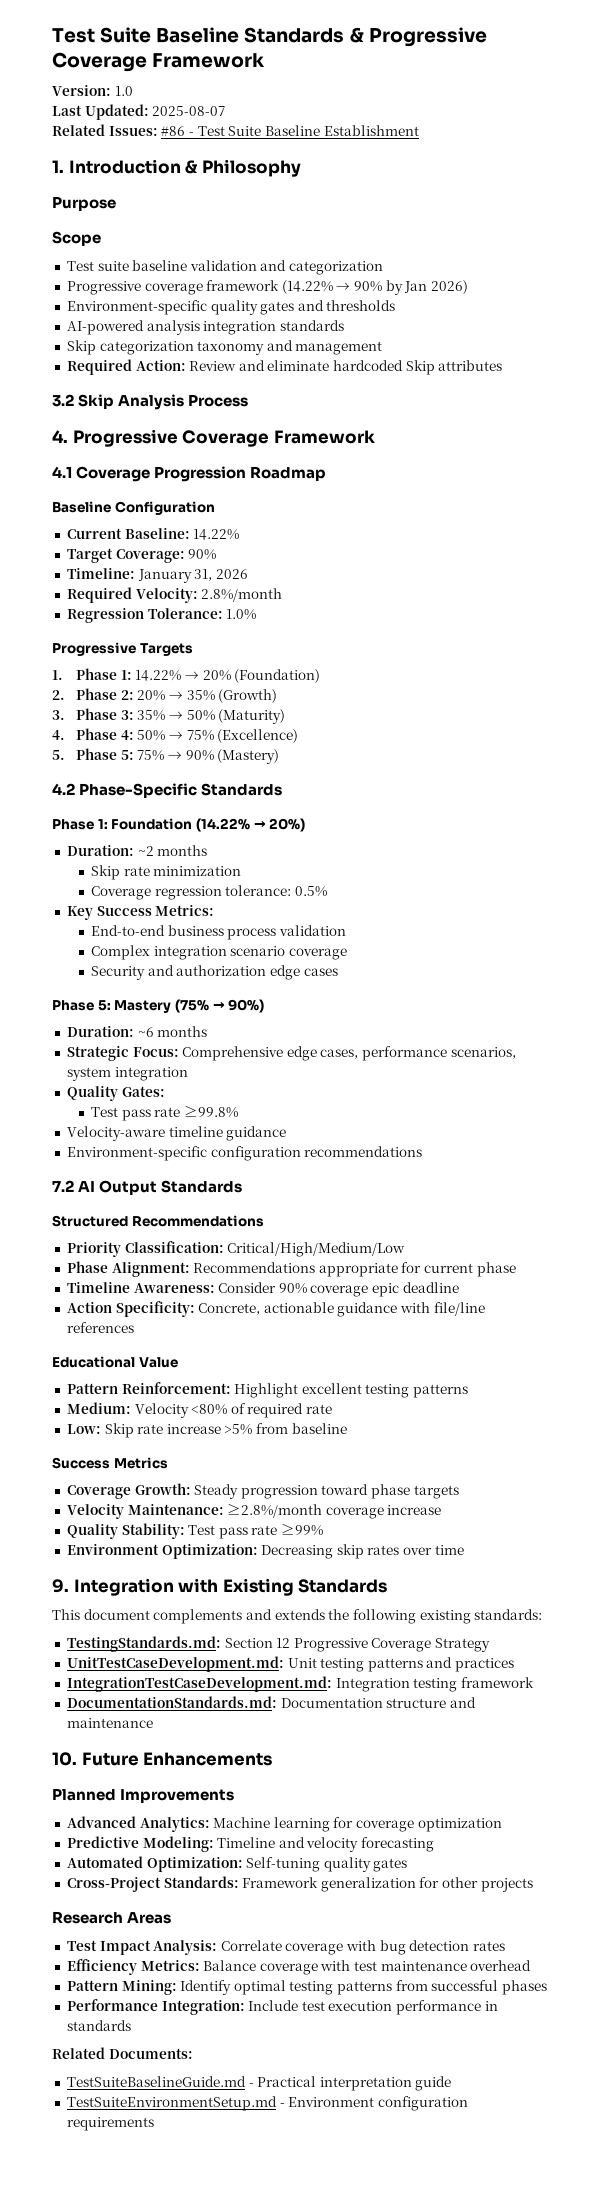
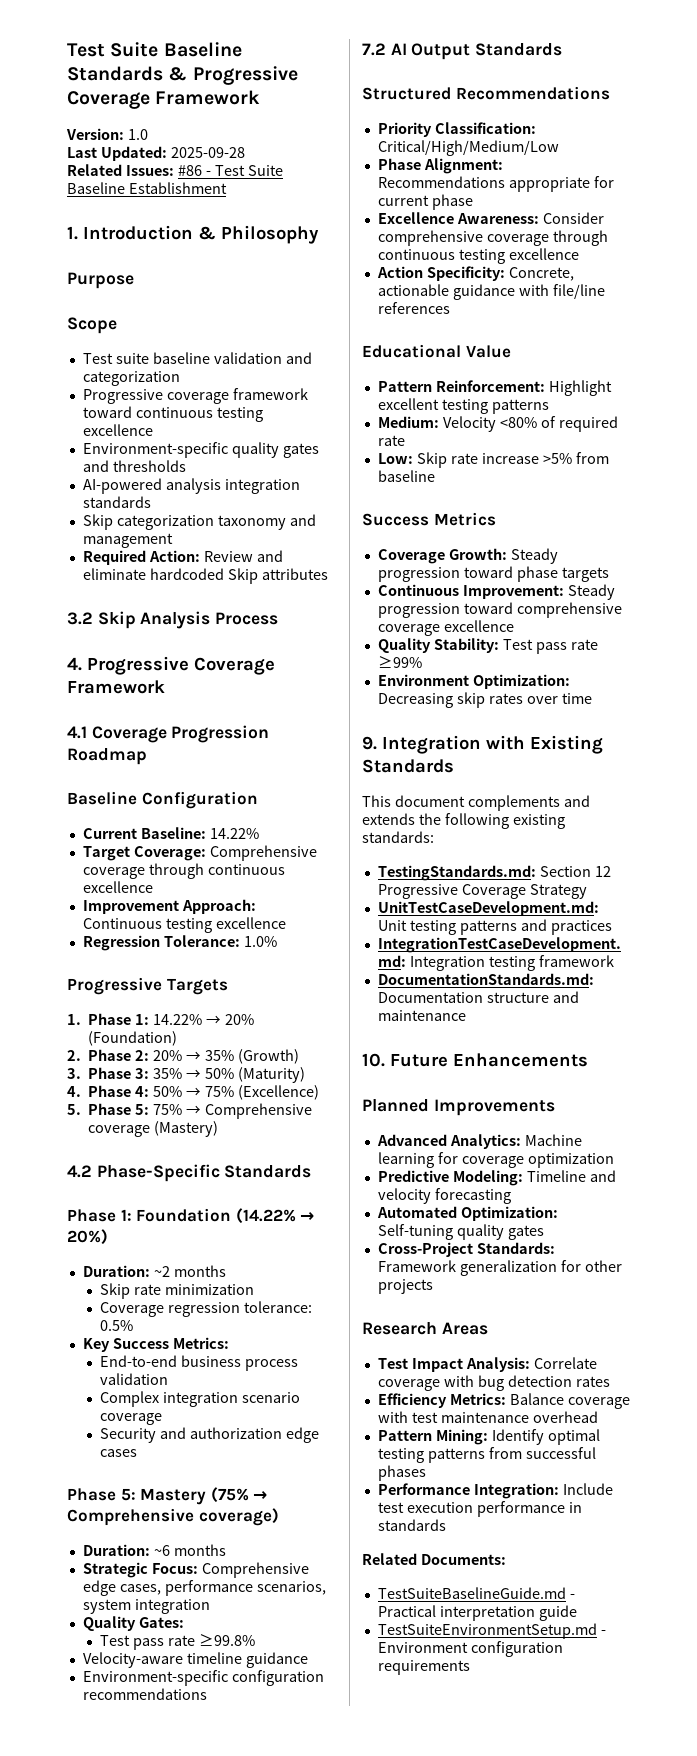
- Last Updated: 2025-08-07
+ Last Updated: 2025-09-28
- Progressive coverage framework (14.22% → 90% by Jan 2026)
+ Progressive coverage framework toward continuous testing excellence
- Target Coverage: 90%
- Timeline: January 31, 2026
- Required Velocity: 2.8%/month
+ Target Coverage: Comprehensive coverage through continuous excellence
+ Improvement Approach: Continuous testing excellence
- 5. Phase 5: 75% → 90% (Mastery)
+ 5. Phase 5: 75% → Comprehensive coverage (Mastery)
- Phase 5: Mastery (75% → 90%)
+ Phase 5: Mastery (75% → Comprehensive coverage)
- Timeline Awareness: Consider 90% coverage epic deadline
+ Excellence Awareness: Consider comprehensive coverage through continuous testing excellence
- Velocity Maintenance: ≥2.8%/month coverage increase
+ Continuous Improvement: Steady progression toward comprehensive coverage excellence

